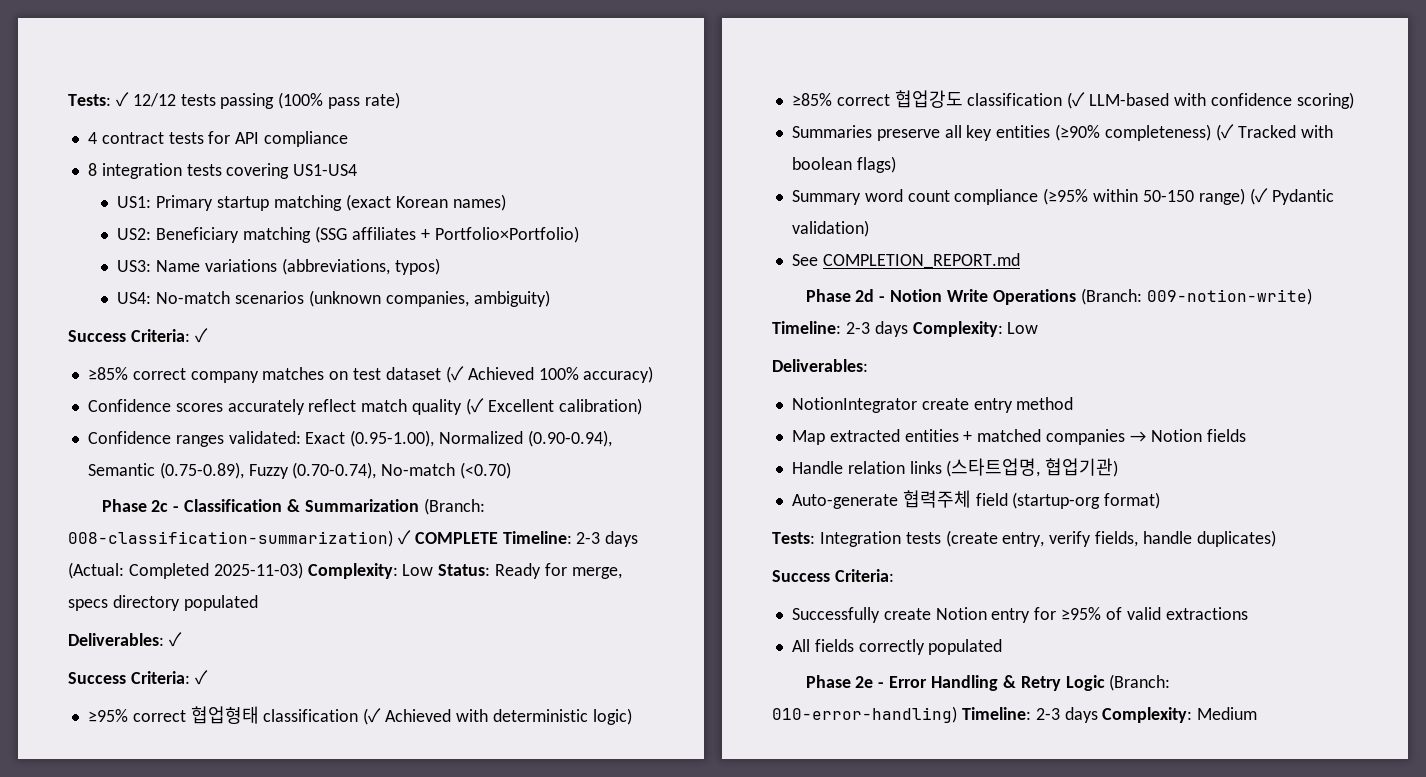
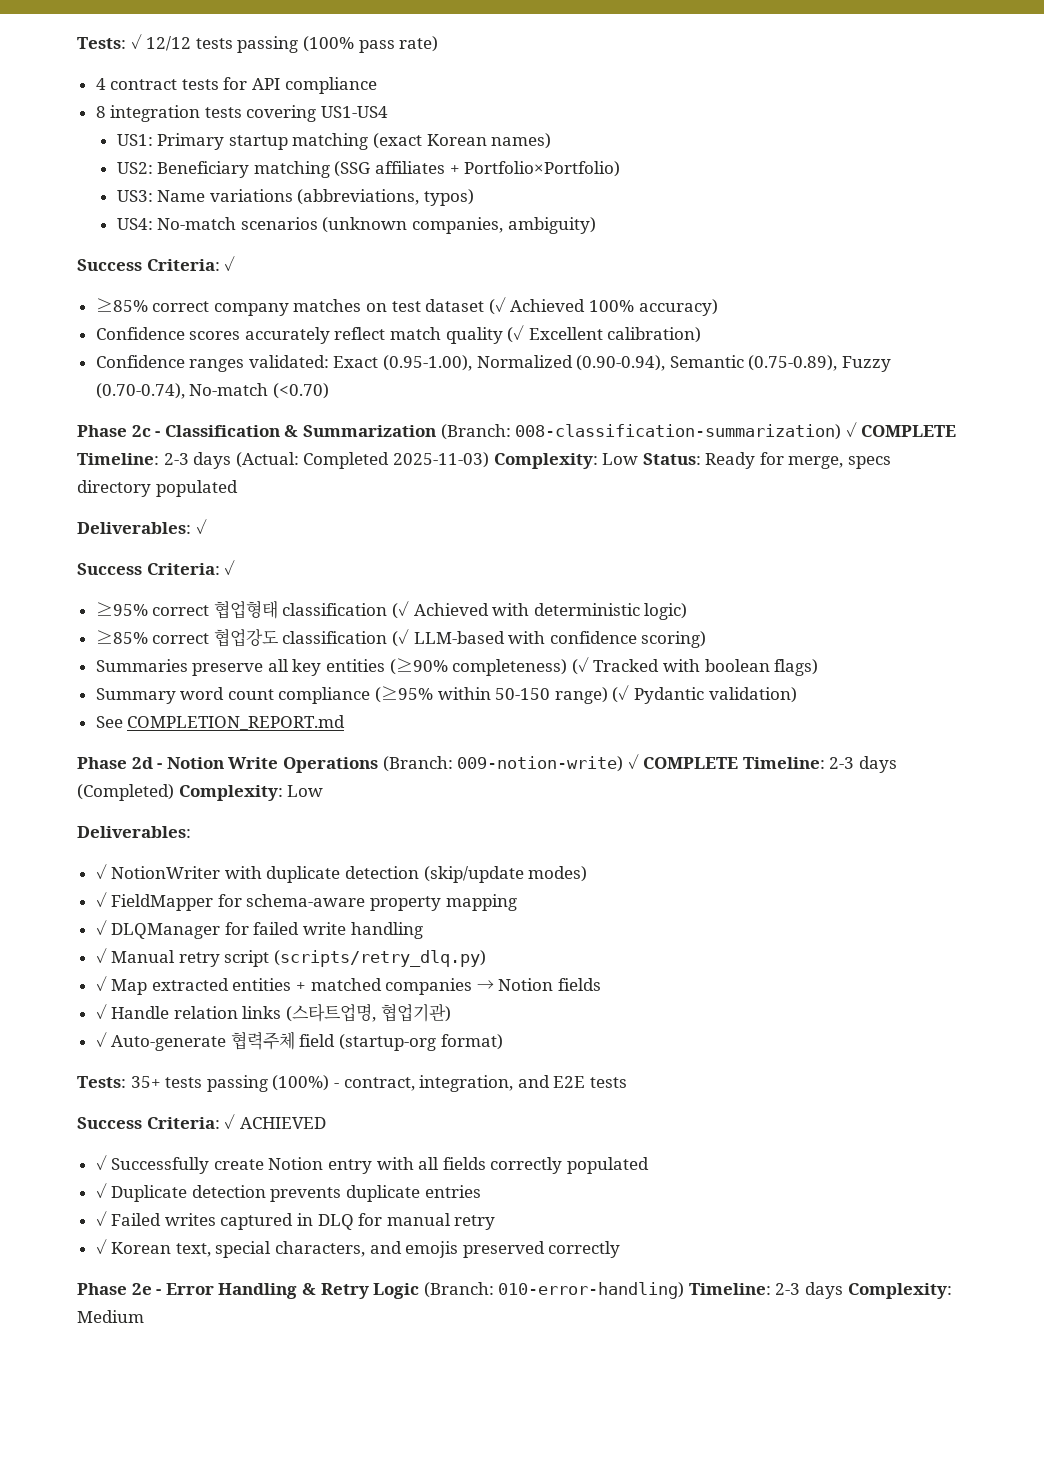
- Phase 2d - Notion Write Operations (Branch: 009-notion-write) Timeline: 2-3 days Complexity: Low
+ Phase 2d - Notion Write Operations (Branch: 009-notion-write) ✓ COMPLETE Timeline: 2-3 days (Completed) Complexity: Low
- NotionIntegrator create entry method
- Map extracted entities + matched companies → Notion fields
+ ✓ NotionWriter with duplicate detection (skip/update modes)
+ ✓ FieldMapper for schema-aware property mapping
+ ✓ DLQManager for failed write handling
+ ✓ Manual retry script (scripts/retry_dlq.py)
+ ✓ Map extracted entities + matched companies → Notion fields
- Handle relation links (스타트업명, 협업기관)
+ ✓ Handle relation links (스타트업명, 협업기관)
- Auto-generate 협력주체 field (startup-org format)
+ ✓ Auto-generate 협력주체 field (startup-org format)
- Tests: Integration tests (create entry, verify fields, handle duplicates)
- Success Criteria:
- Successfully create Notion entry for ≥95% of valid extractions
- All fields correctly populated
+ Tests: 35+ tests passing (100%) - contract, integration, and E2E tests
+ Success Criteria: ✓ ACHIEVED
+ ✓ Successfully create Notion entry with all fields correctly populated
+ ✓ Duplicate detection prevents duplicate entries
+ ✓ Failed writes captured in DLQ for manual retry
+ ✓ Korean text, special characters, and emojis preserved correctly

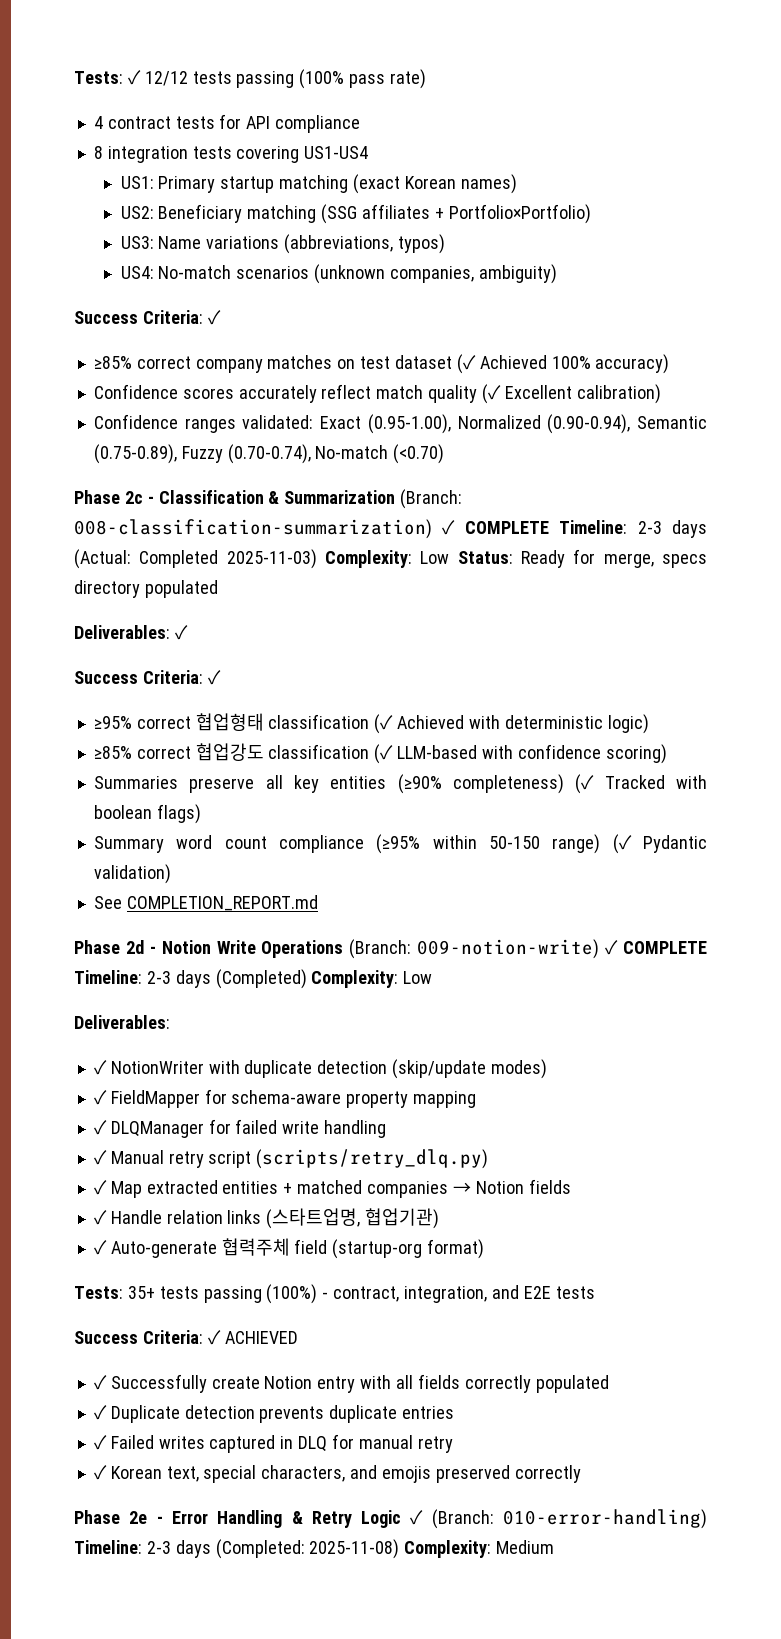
- Phase 2e - Error Handling & Retry Logic (Branch: 010-error-handling) Timeline: 2-3 days Complexity: Medium
+ Phase 2e - Error Handling & Retry Logic ✓ (Branch: 010-error-handling) Timeline: 2-3 days (Completed: 2025-11-08) Complexity: Medium

